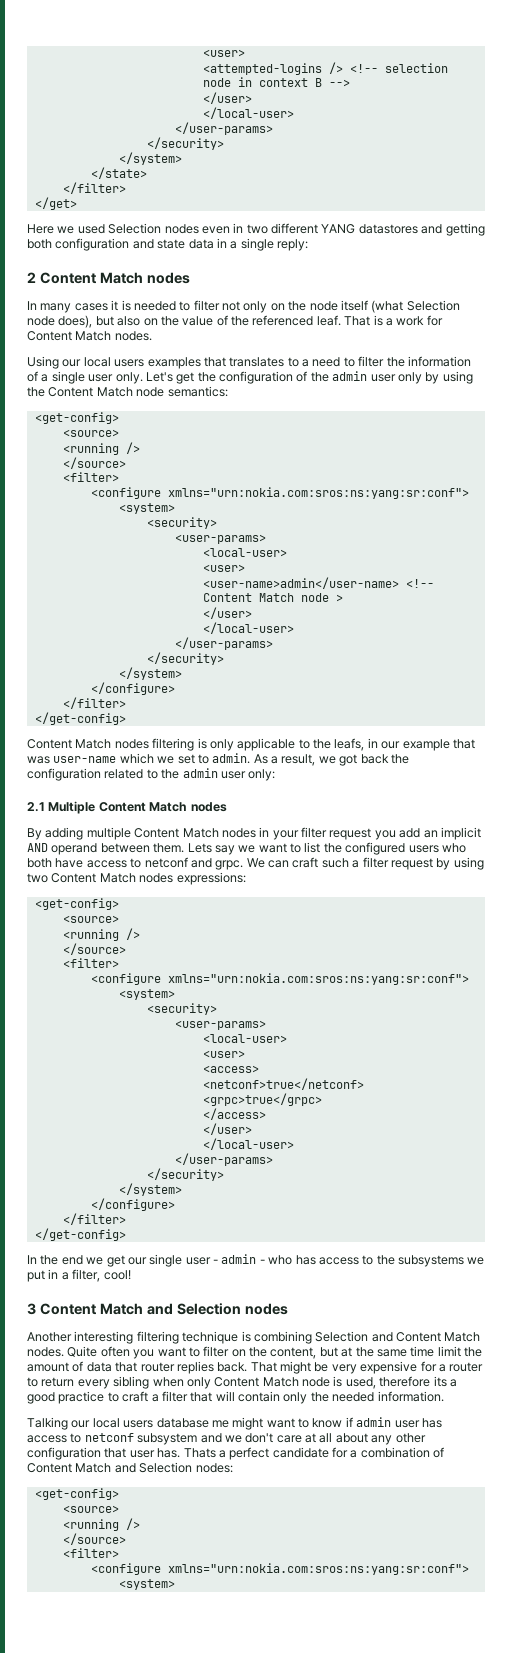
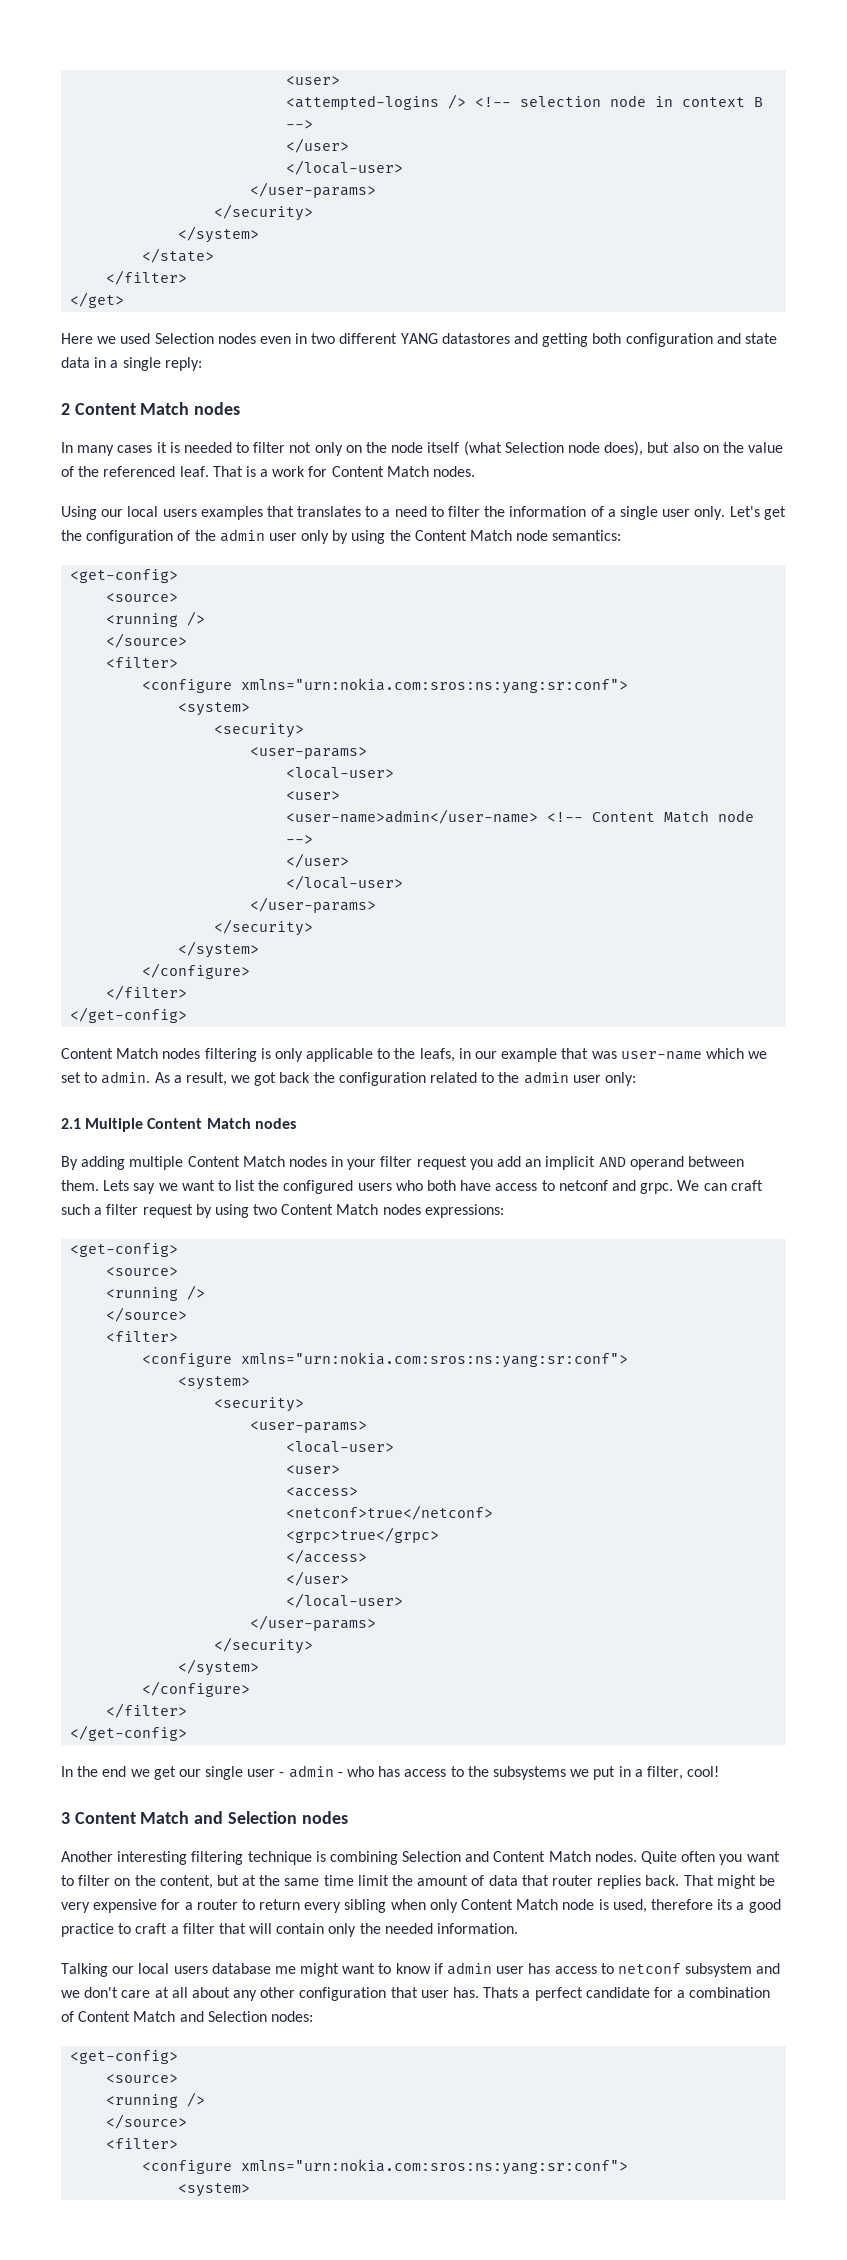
- <user-name>admin</user-name> <!-- Content Match node >
+ <user-name>admin</user-name> <!-- Content Match node -->

